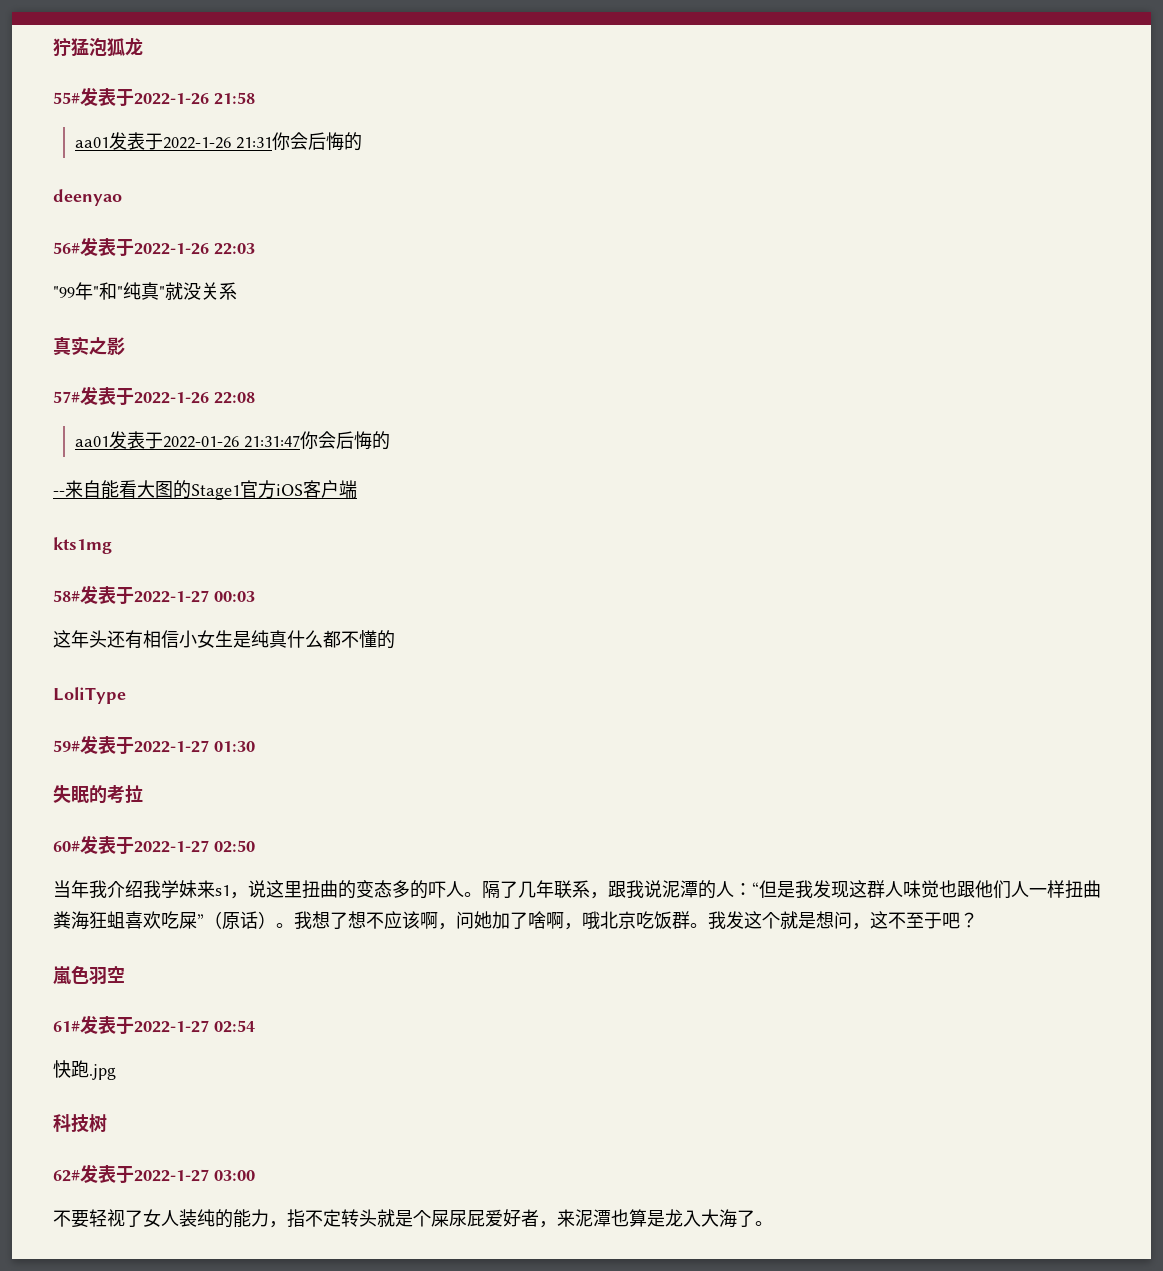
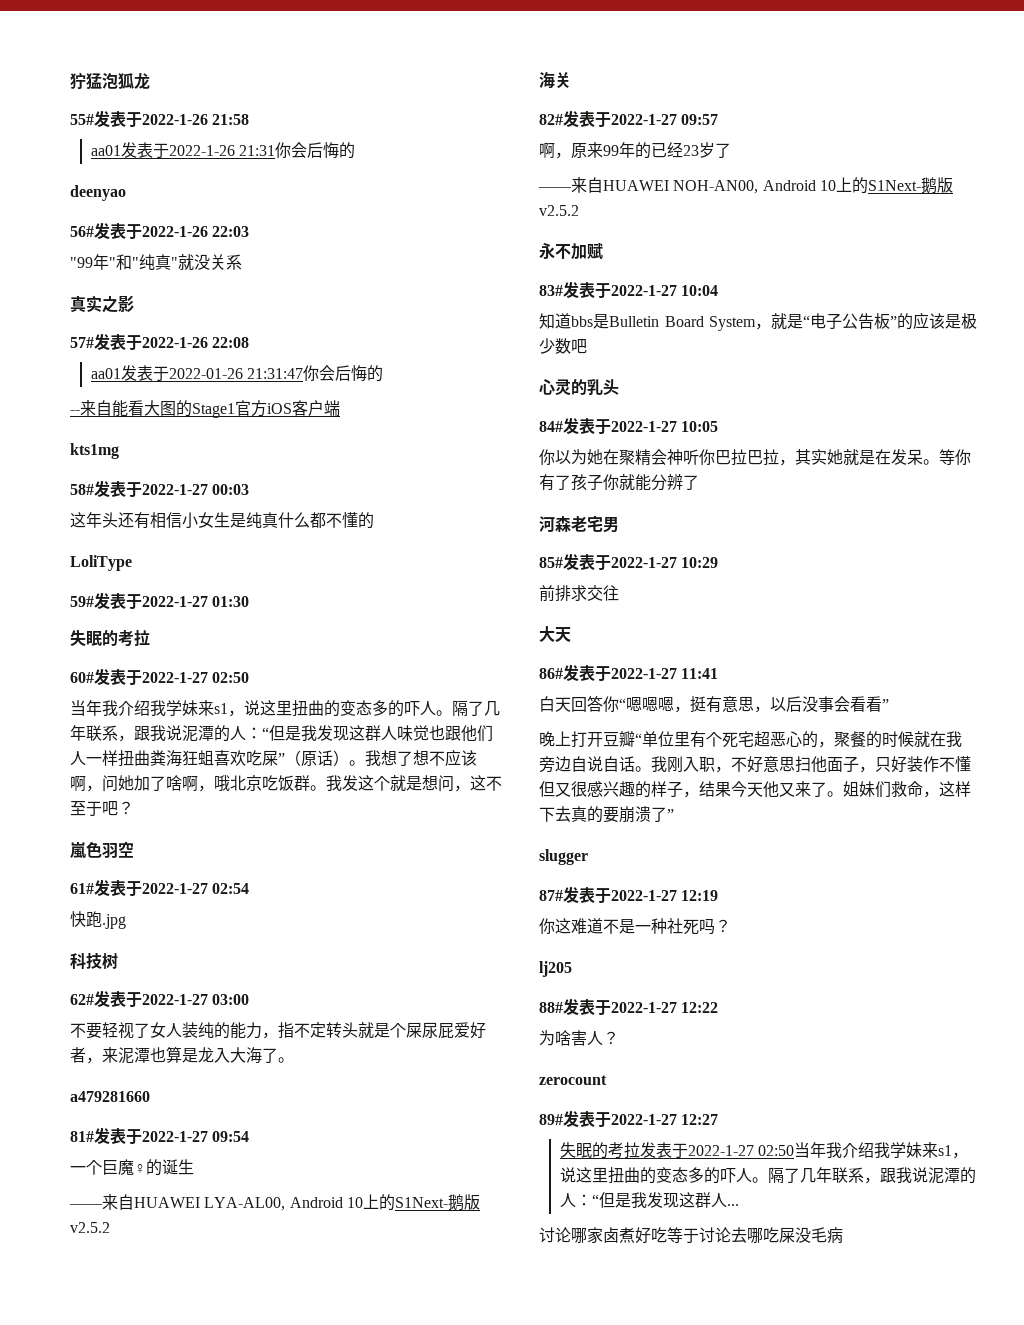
+ a479281660
+ 81#发表于2022-1-27 09:54
+ 一个巨魔♀的诞生
+ ——来自HUAWEI LYA-AL00, Android 10上的S1Next-鹅版v2.5.2
+ 海关
+ 82#发表于2022-1-27 09:57
+ 啊，原来99年的已经23岁了
+ ——来自HUAWEI NOH-AN00, Android 10上的S1Next-鹅版v2.5.2
+ 永不加赋
+ 83#发表于2022-1-27 10:04
+ 知道bbs是Bulletin Board System，就是“电子公告板”的应该是极少数吧
+ 心灵的乳头
+ 84#发表于2022-1-27 10:05
+ 你以为她在聚精会神听你巴拉巴拉，其实她就是在发呆。等你有了孩子你就能分辨了
+ 河森老宅男
+ 85#发表于2022-1-27 10:29
+ 前排求交往
+ 大天
+ 86#发表于2022-1-27 11:41
+ 白天回答你“嗯嗯嗯，挺有意思，以后没事会看看”
+ 晚上打开豆瓣“单位里有个死宅超恶心的，聚餐的时候就在我旁边自说自话。我刚入职，不好意思扫他面子，只好装作不懂但又很感兴趣的样子，结果今天他又来了。姐妹们救命，这样下去真的要崩溃了”
+ slugger
+ 87#发表于2022-1-27 12:19
+ 你这难道不是一种社死吗？
+ lj205
+ 88#发表于2022-1-27 12:22
+ 为啥害人？
+ zerocount
+ 89#发表于2022-1-27 12:27
+ 失眠的考拉发表于2022-1-27 02:50当年我介绍我学妹来s1，说这里扭曲的变态多的吓人。隔了几年联系，跟我说泥潭的人：“但是我发现这群人...
+ 讨论哪家卤煮好吃等于讨论去哪吃屎没毛病

